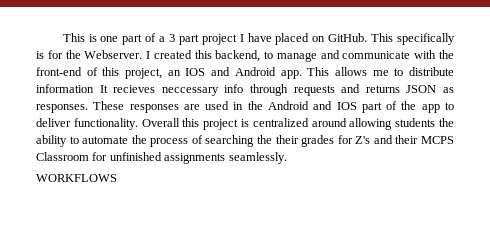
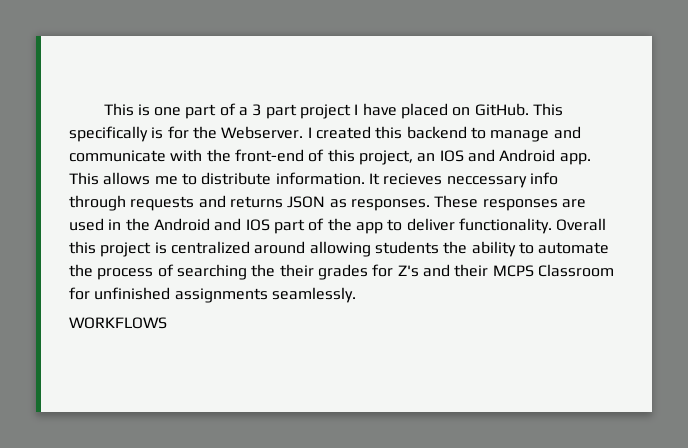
- I created this backend, to manage and communicate with the front-end of this project, an IOS and Android app.
+ I created this backend to manage and communicate with the front-end of this project, an IOS and Android app.
- This allows me to distribute information It recieves neccessary info through requests and returns JSON as responses.
+ This allows me to distribute information. It recieves neccessary info through requests and returns JSON as responses.

